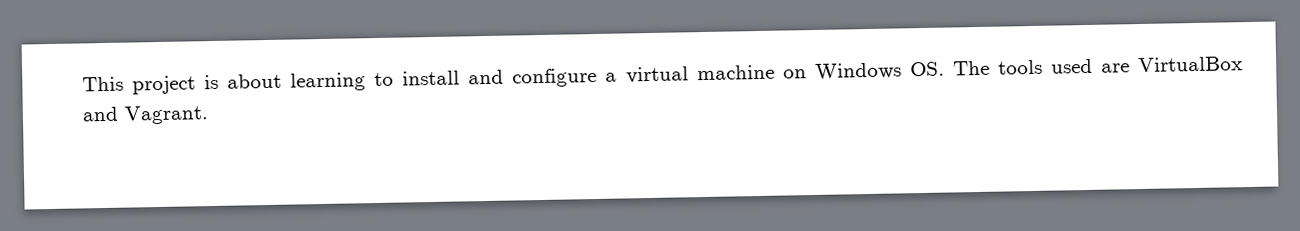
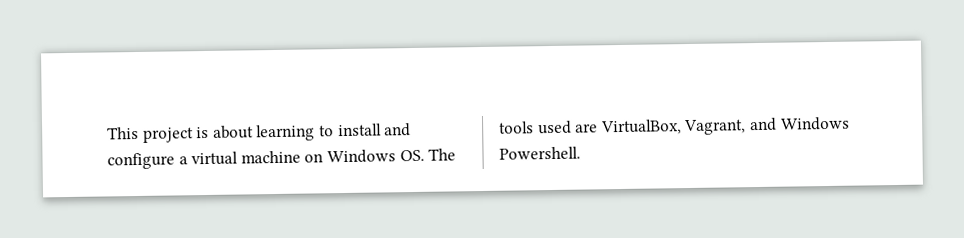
- This project is about learning to install and configure a virtual machine on Windows OS. The tools used are VirtualBox and Vagrant.
+ This project is about learning to install and configure a virtual machine on Windows OS. The tools used are VirtualBox, Vagrant, and Windows Powershell.

